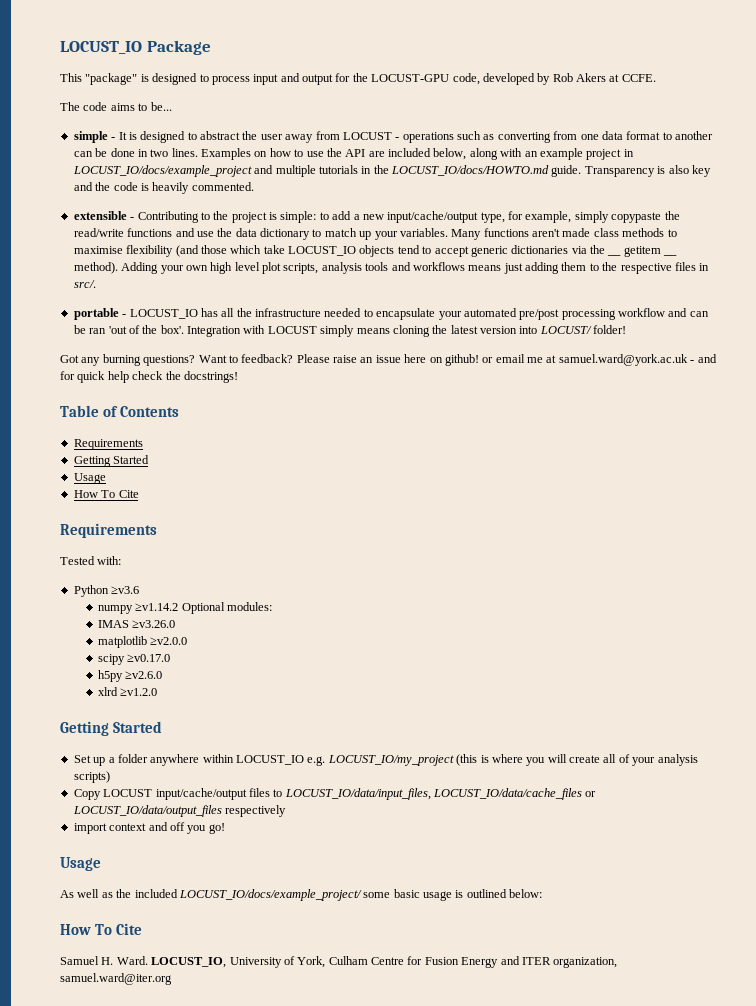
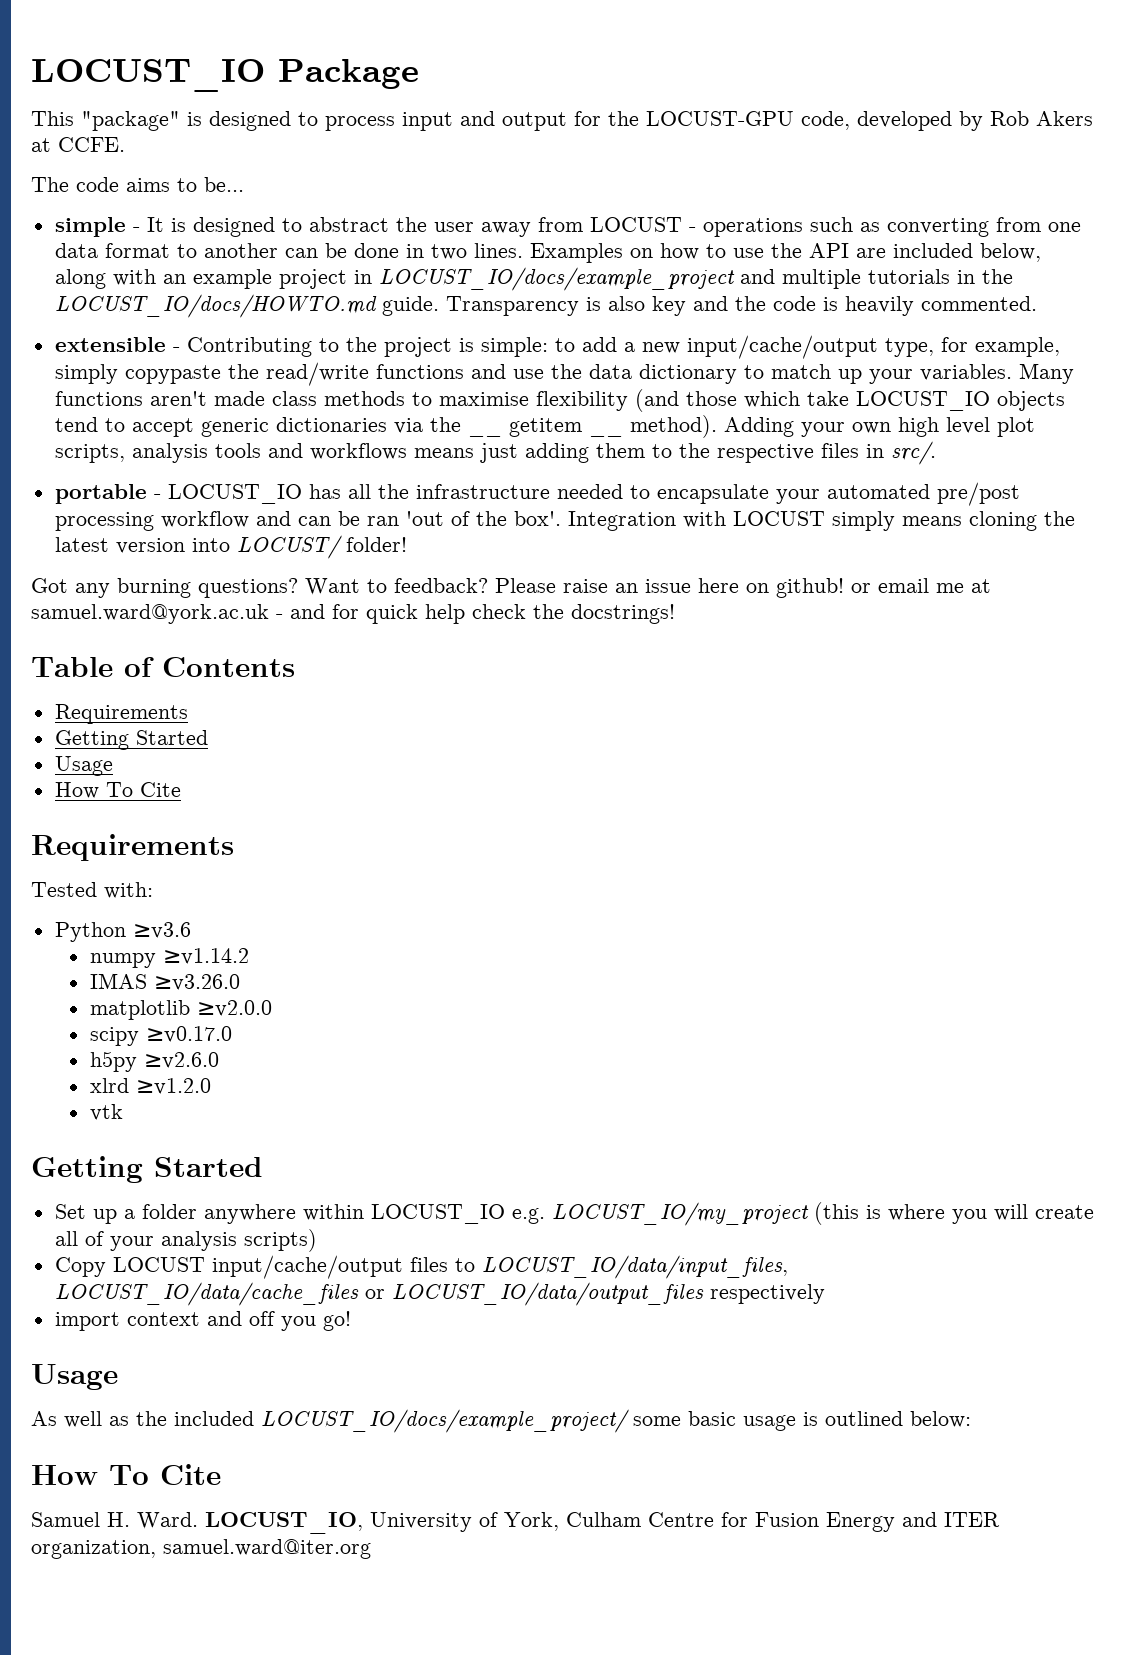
- numpy ≥v1.14.2 Optional modules:
+ numpy ≥v1.14.2
+ vtk

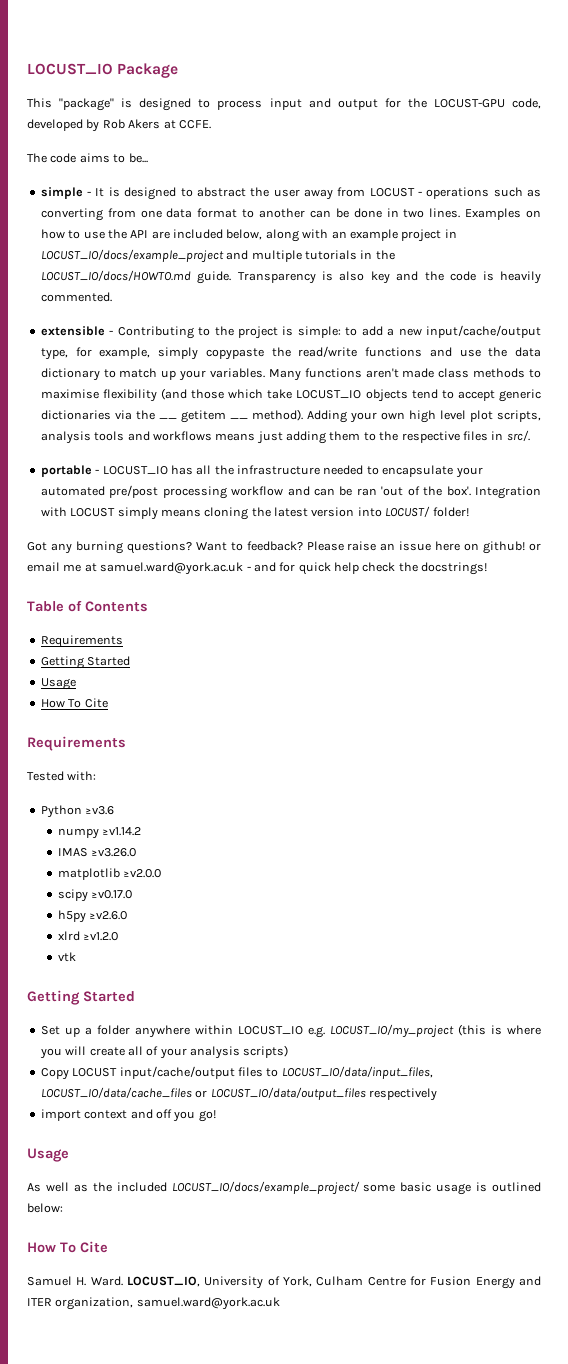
- LOCUST_IO, University of York, Culham Centre for Fusion Energy and ITER organization, samuel.ward@iter.org
+ LOCUST_IO, University of York, Culham Centre for Fusion Energy and ITER organization, samuel.ward@york.ac.uk

